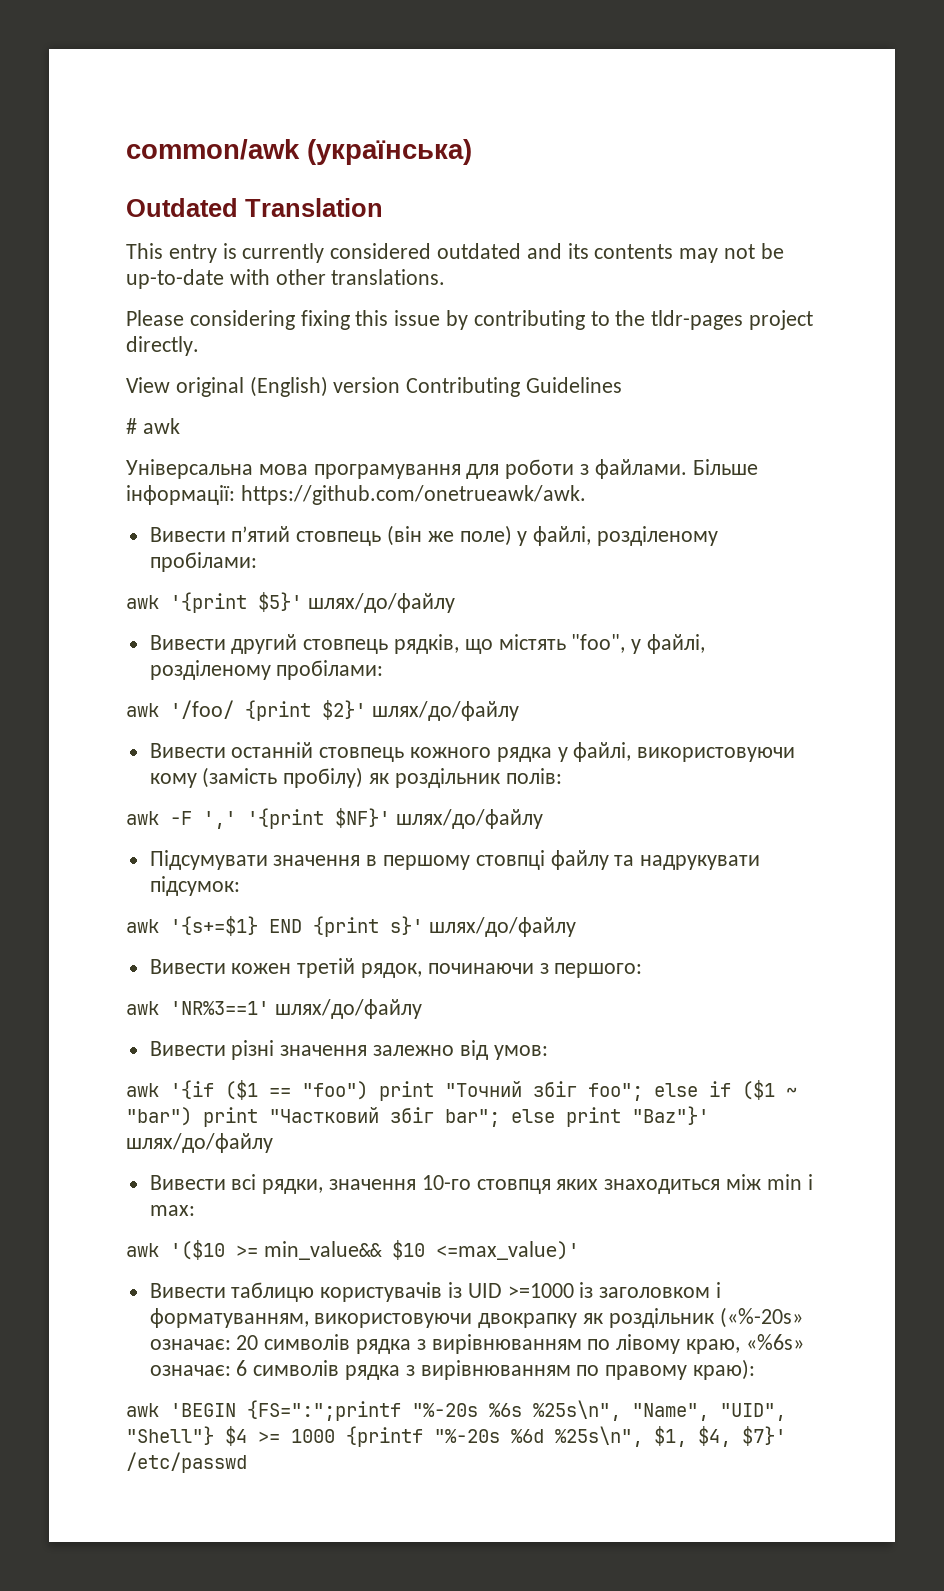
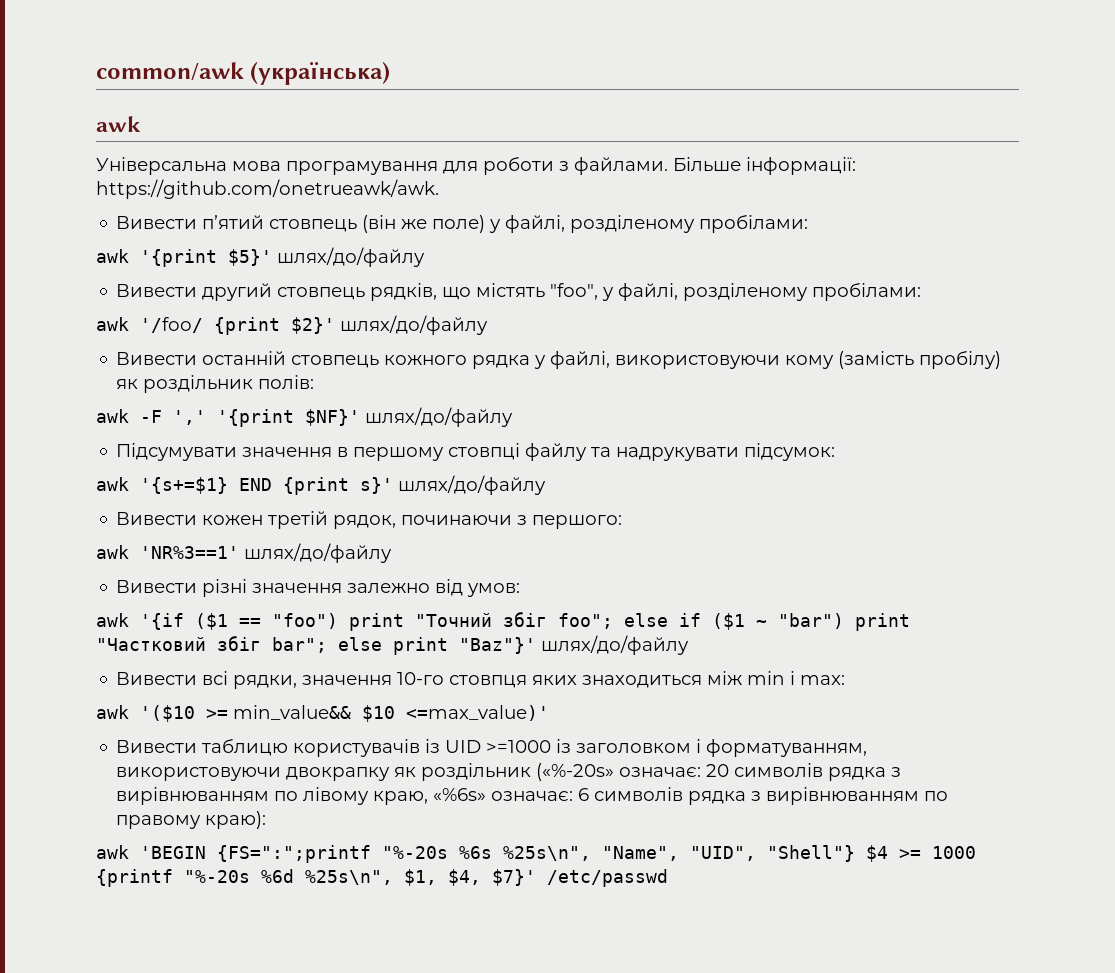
  common/awk (українська)
- Outdated Translation
- This entry is currently considered outdated and its contents may not be up-to-date with other translations.
- Please considering fixing this issue by contributing to the tldr-pages project directly.
- View original (English) version Contributing Guidelines
- # awk
+ awk

